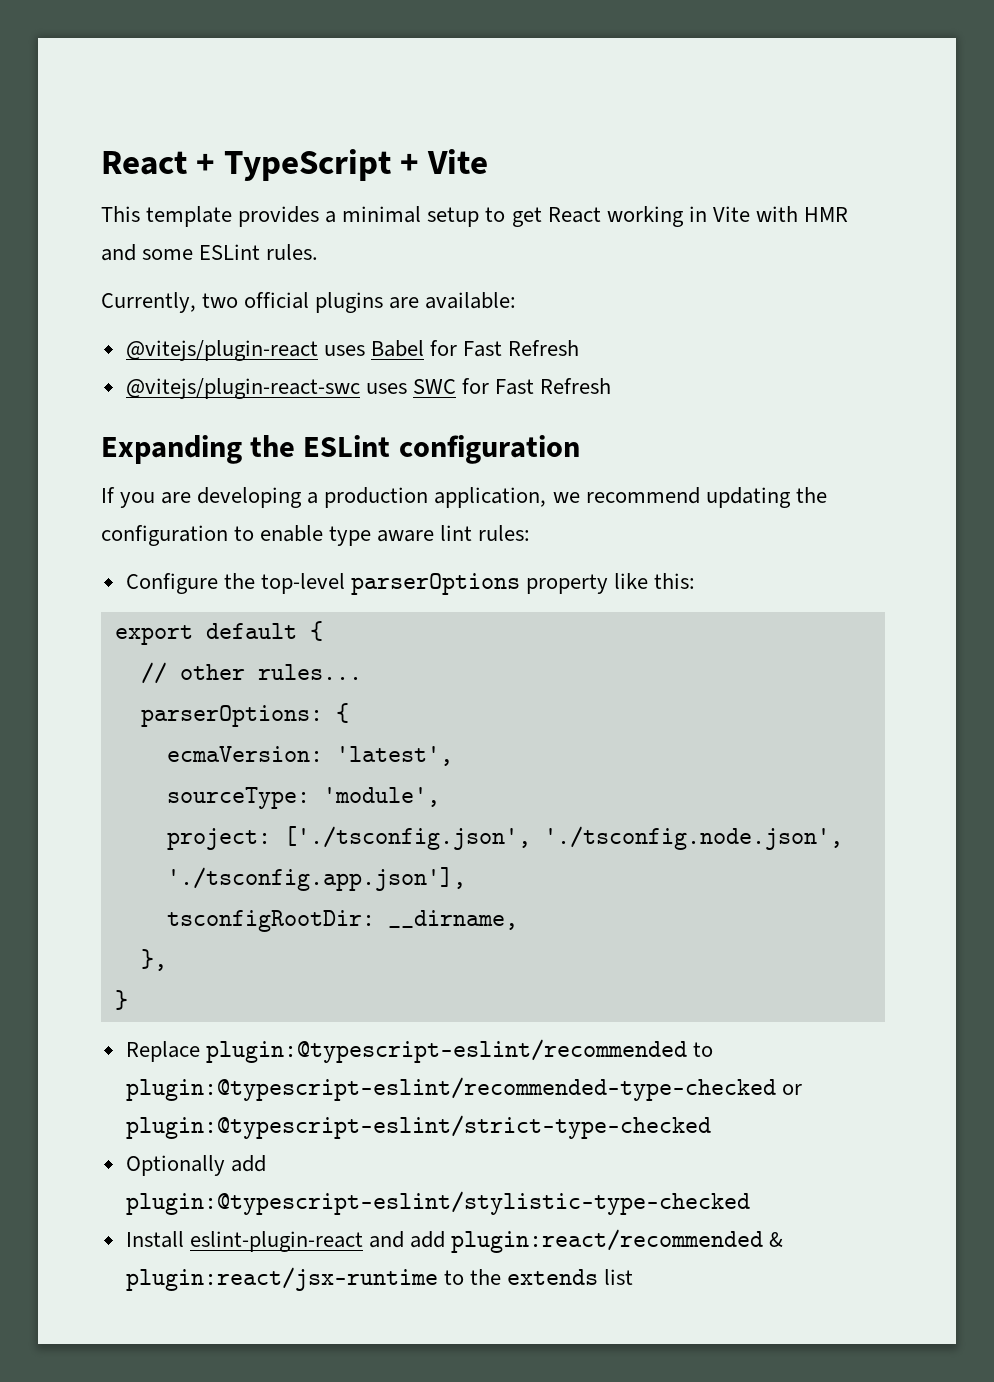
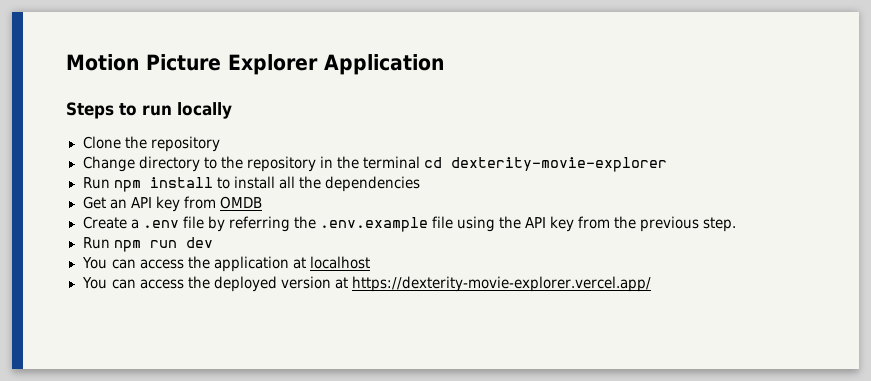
- React + TypeScript + Vite
- This template provides a minimal setup to get React working in Vite with HMR and some ESLint rules.
- Currently, two official plugins are available:
- @vitejs/plugin-react uses Babel for Fast Refresh
- @vitejs/plugin-react-swc uses SWC for Fast Refresh
- Expanding the ESLint configuration
- If you are developing a production application, we recommend updating the configuration to enable type aware lint rules:
- Configure the top-level parserOptions property like this:
- export default {
- // other rules...
- parserOptions: {
- ecmaVersion: 'latest',
- sourceType: 'module',
- project: ['./tsconfig.json', './tsconfig.node.json', './tsconfig.app.json'],
- tsconfigRootDir: __dirname,
- },
- }
- Replace plugin:@typescript-eslint/recommended to plugin:@typescript-eslint/recommended-type-checked or plugin:@typescript-eslint/strict-type-checked
- Optionally add plugin:@typescript-eslint/stylistic-type-checked
- Install eslint-plugin-react and add plugin:react/recommended & plugin:react/jsx-runtime to the extends list
+ Motion Picture Explorer Application
+ Steps to run locally
+ Clone the repository
+ Change directory to the repository in the terminal cd dexterity-movie-explorer
+ Run npm install to install all the dependencies
+ Get an API key from OMDB
+ Create a .env file by referring the .env.example file using the API key from the previous step.
+ Run npm run dev
+ You can access the application at localhost
+ You can access the deployed version at https://dexterity-movie-explorer.vercel.app/

